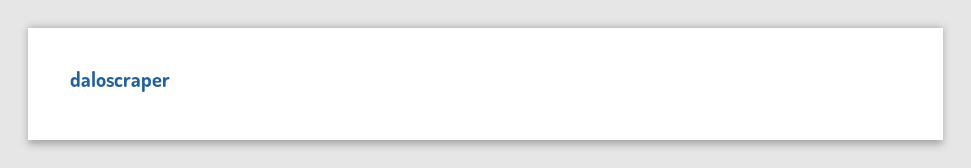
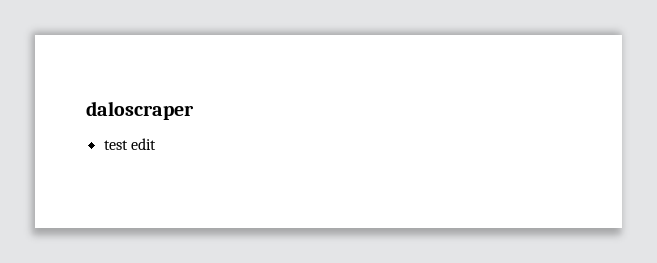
+ test edit

